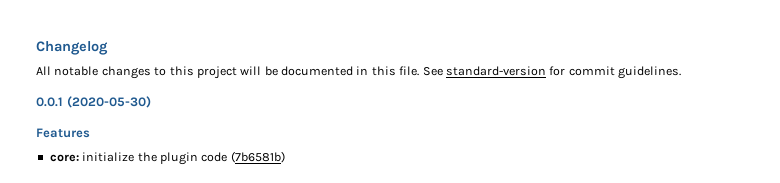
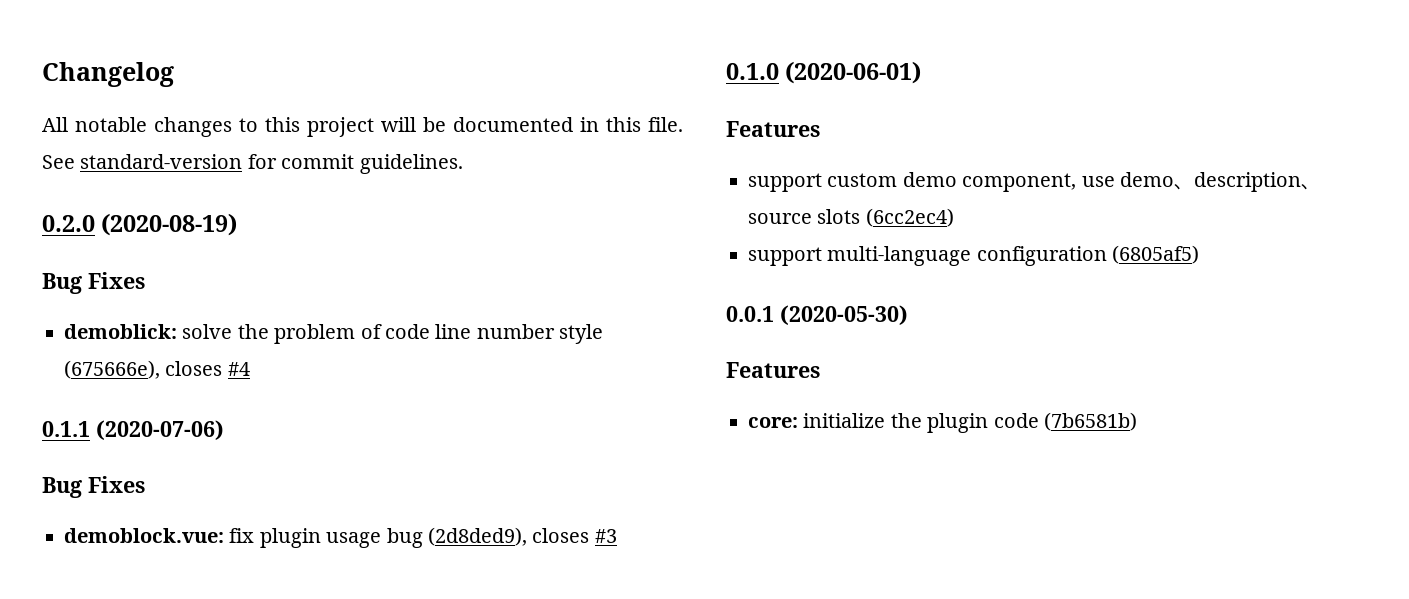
+ 0.2.0 (2020-08-19)
+ Bug Fixes
+ demoblick: solve the problem of code line number style (675666e), closes #4
+ 0.1.1 (2020-07-06)
+ Bug Fixes
+ demoblock.vue: fix plugin usage bug (2d8ded9), closes #3
+ 0.1.0 (2020-06-01)
+ Features
+ support custom demo component, use demo、description、source slots (6cc2ec4)
+ support multi-language configuration (6805af5)

